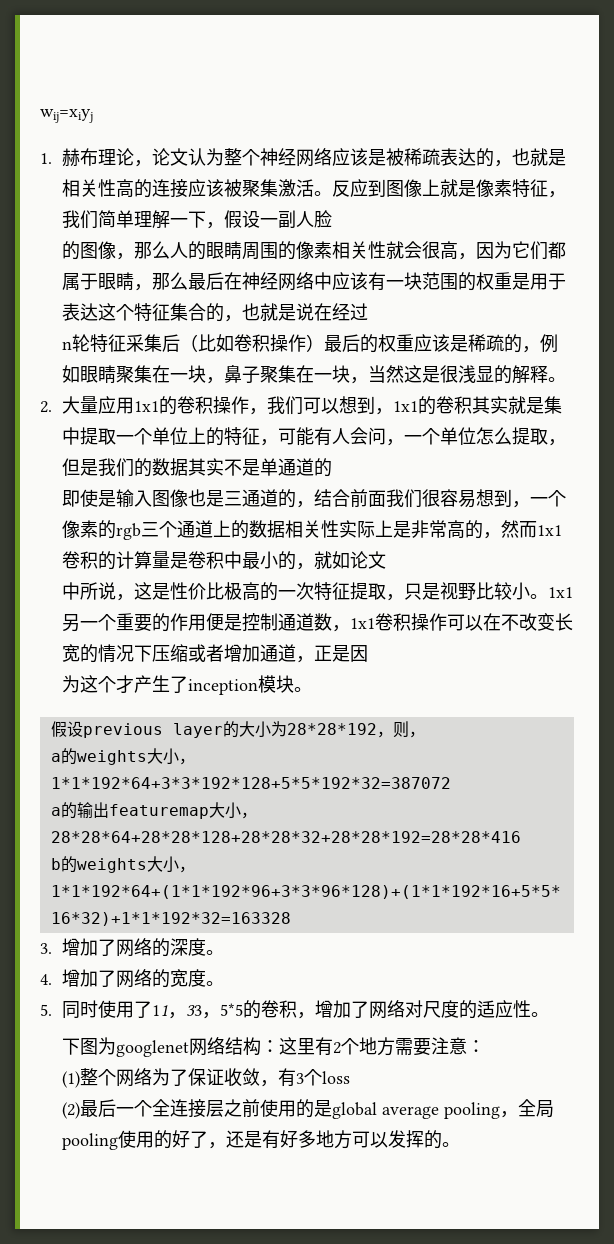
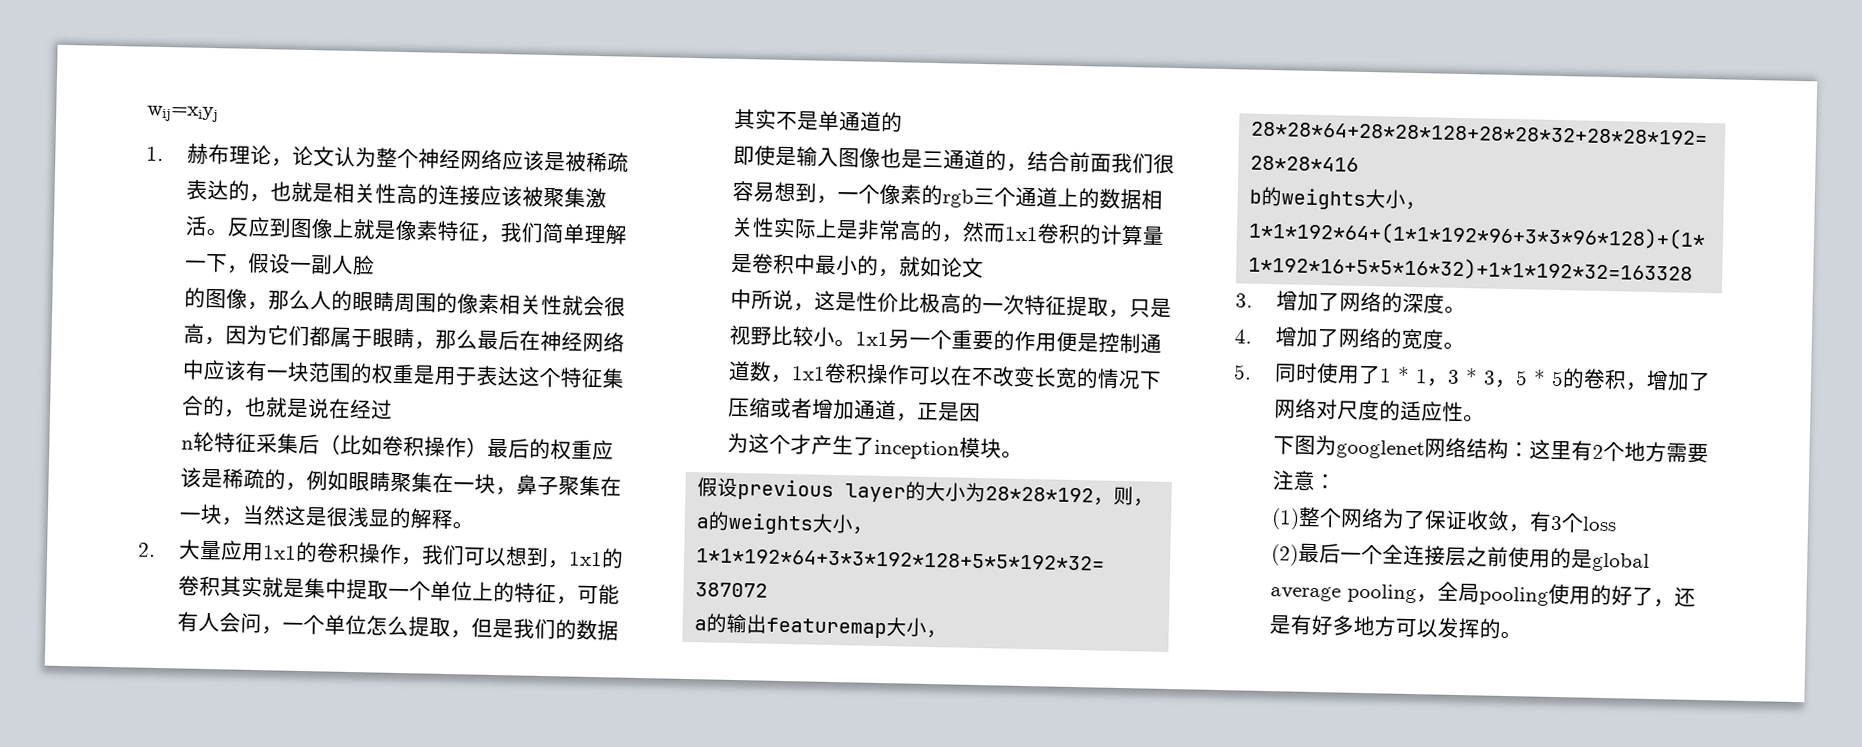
- 5.同时使用了11，33，5*5的卷积，增加了网络对尺度的适应性。
+ 5.同时使用了1 * 1，3 * 3，5 * 5的卷积，增加了网络对尺度的适应性。

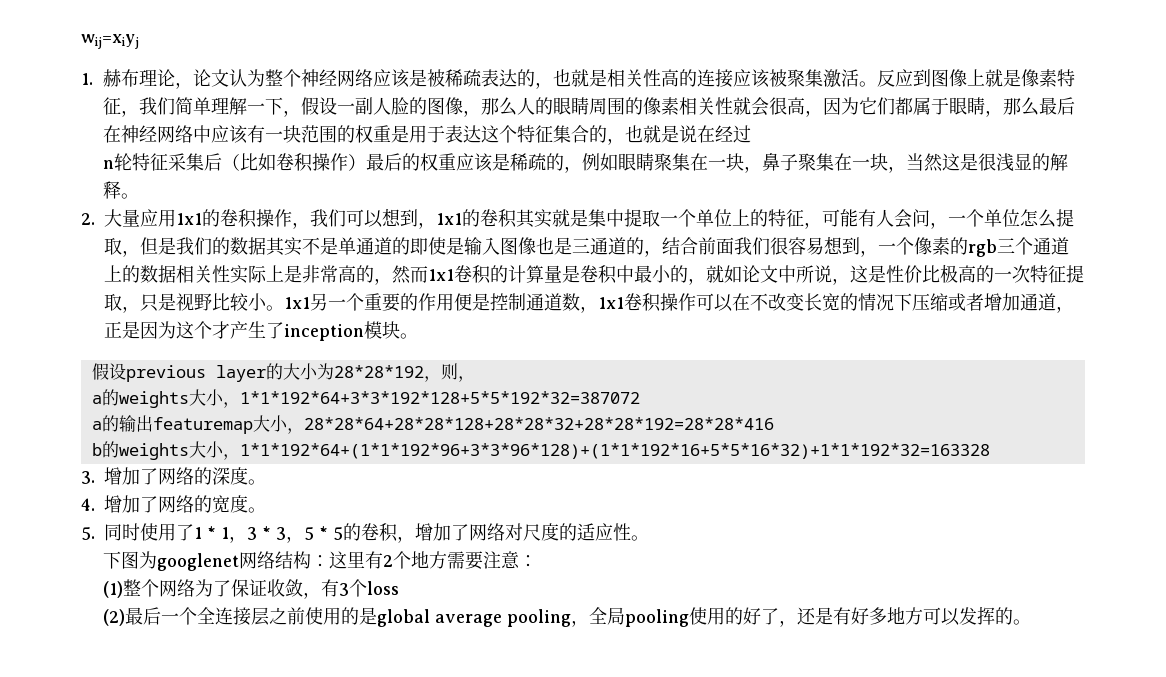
- 反应到图像上就是像素特征，我们简单理解一下，假设一副人脸
- 的图像，那么人的眼睛周围的像素相关性就会很高，因为它们都属于眼睛，那么最后在神经网络中应该有一块范围的权重是用于表达这个特征集合的，也就是说在经过
+ 反应到图像上就是像素特征，我们简单理解一下，假设一副人脸的图像，那么人的眼睛周围的像素相关性就会很高，因为它们都属于眼睛，那么最后在神经网络中应该有一块范围的权重是用于表达这个特征集合的，也就是说在经过
- 2.大量应用1x1的卷积操作，我们可以想到，1x1的卷积其实就是集中提取一个单位上的特征，可能有人会问，一个单位怎么提取，但是我们的数据其实不是单通道的
- 即使是输入图像也是三通道的，结合前面我们很容易想到，一个像素的rgb三个通道上的数据相关性实际上是非常高的，然而1x1卷积的计算量是卷积中最小的，就如论文
- 中所说，这是性价比极高的一次特征提取，只是视野比较小。
+ 2.大量应用1x1的卷积操作，我们可以想到，1x1的卷积其实就是集中提取一个单位上的特征，可能有人会问，一个单位怎么提取，但是我们的数据其实不是单通道的即使是输入图像也是三通道的，结合前面我们很容易想到，一个像素的rgb三个通道上的数据相关性实际上是非常高的，然而1x1卷积的计算量是卷积中最小的，就如论文中所说，这是性价比极高的一次特征提取，只是视野比较小。
- 1x1另一个重要的作用便是控制通道数，1x1卷积操作可以在不改变长宽的情况下压缩或者增加通道，正是因
- 为这个才产生了inception模块。
+ 1x1另一个重要的作用便是控制通道数，1x1卷积操作可以在不改变长宽的情况下压缩或者增加通道，正是因为这个才产生了inception模块。

